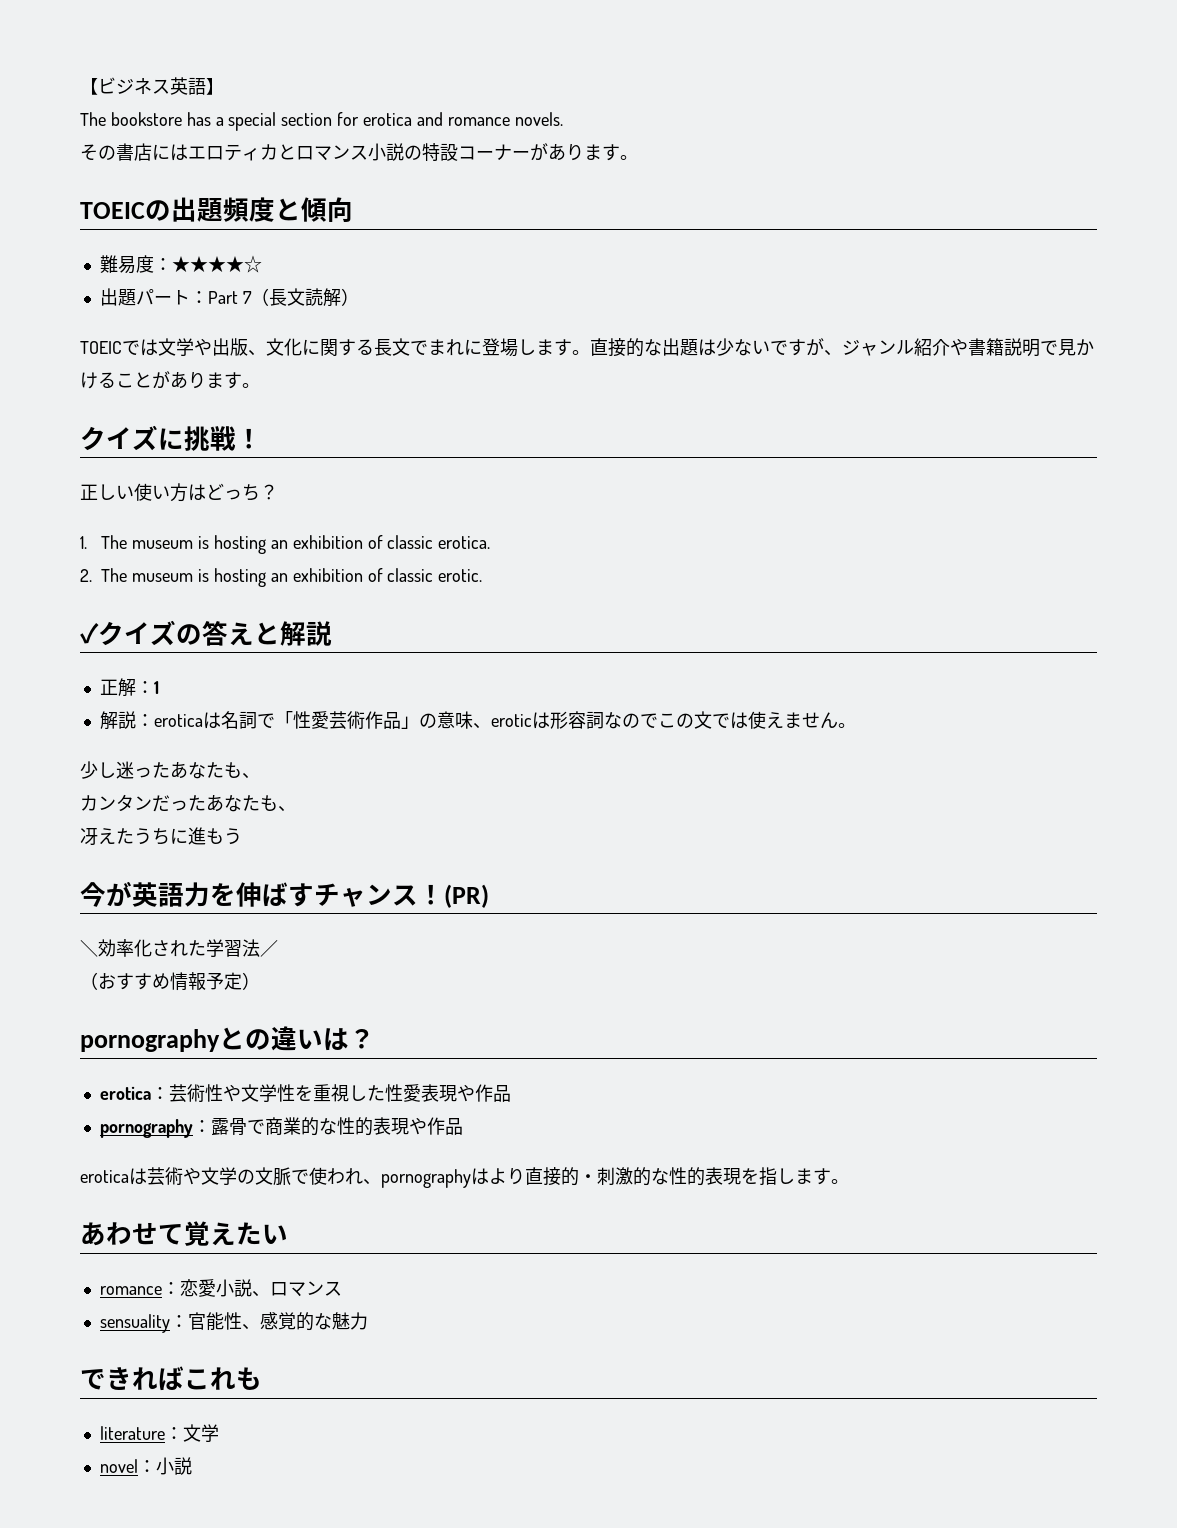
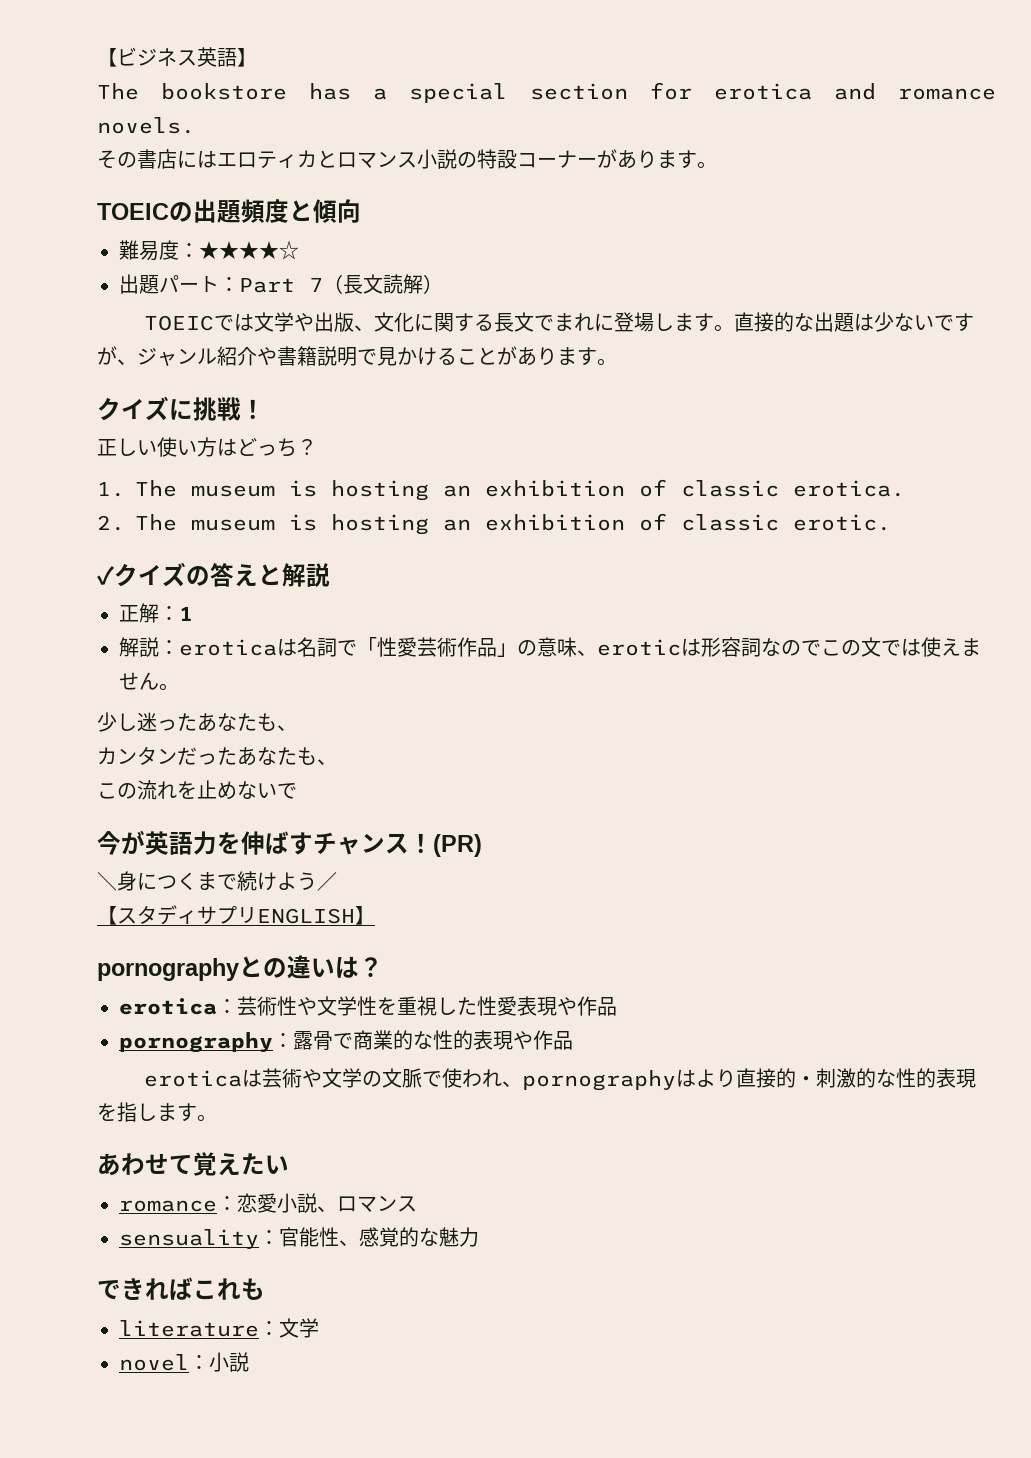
- 冴えたうちに進もう
+ この流れを止めないで
- ＼効率化された学習法／
- （おすすめ情報予定）
+ ＼身につくまで続けよう／
+ 【スタディサプリENGLISH】

